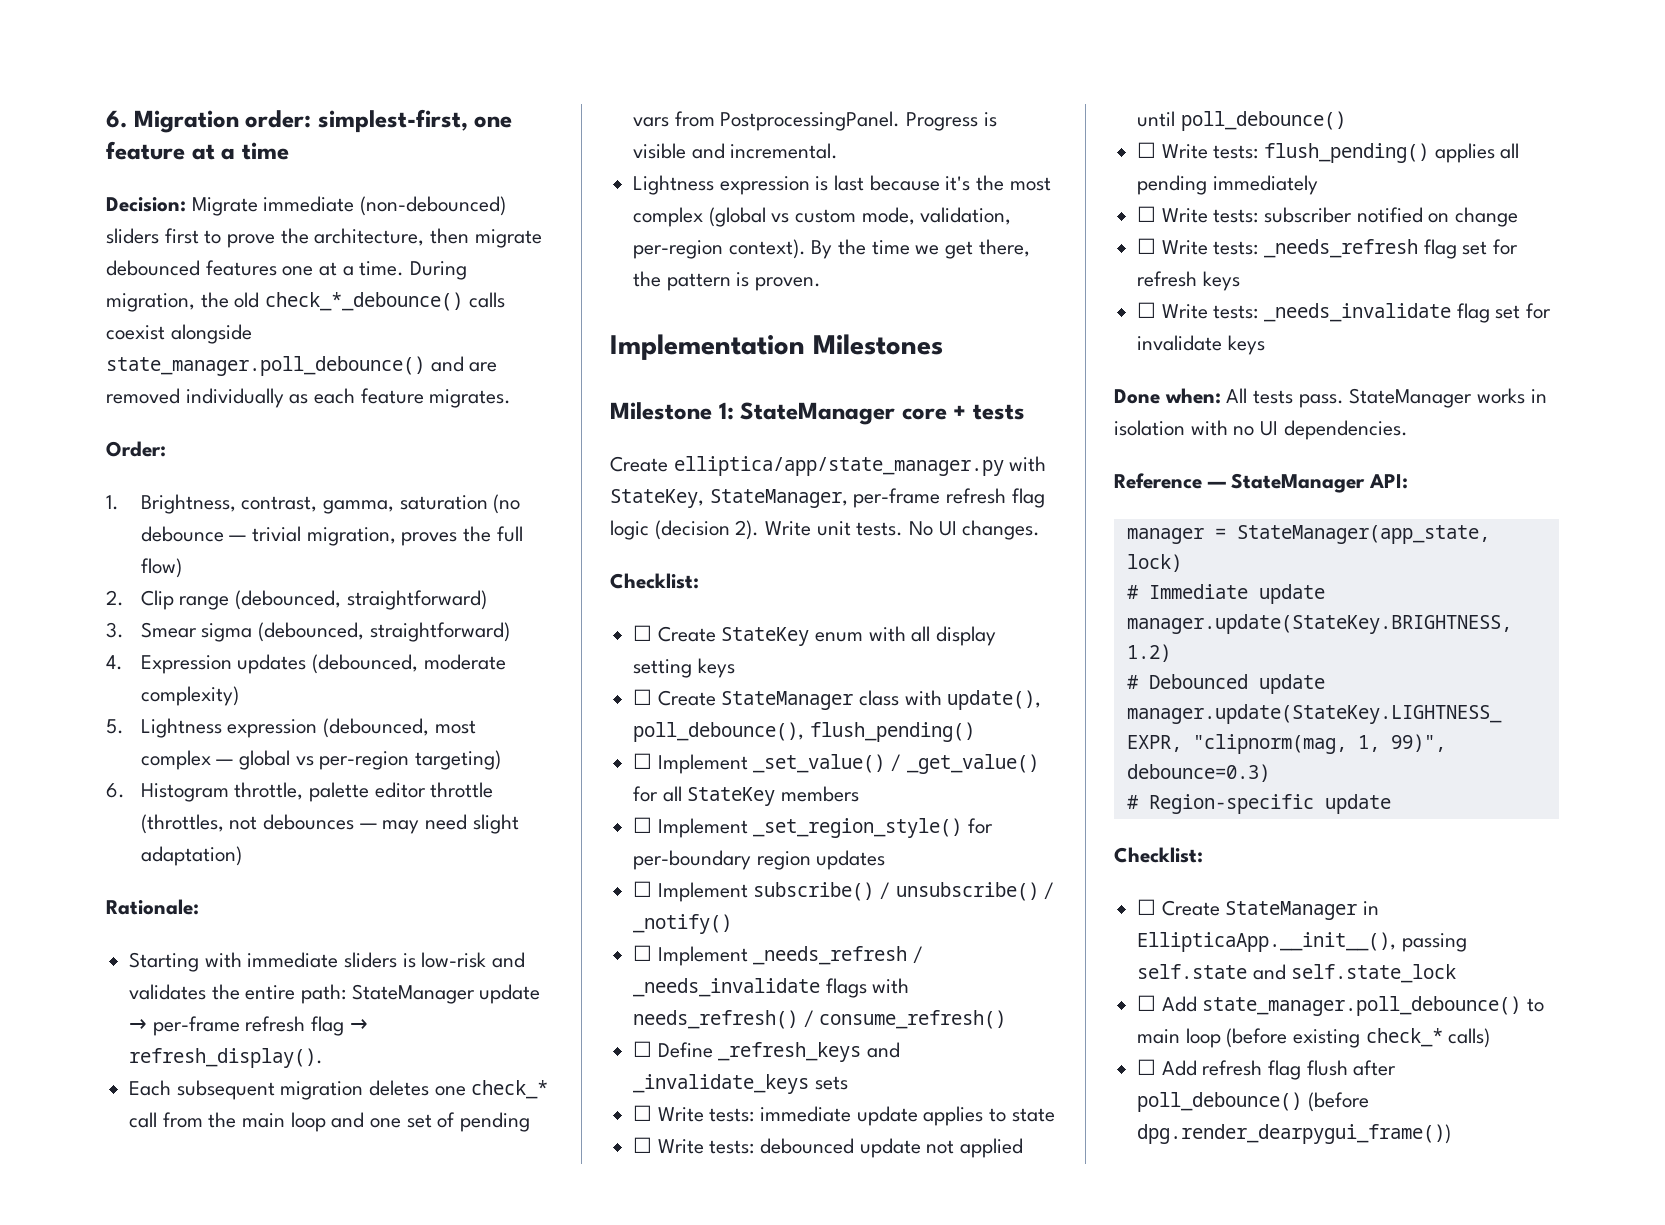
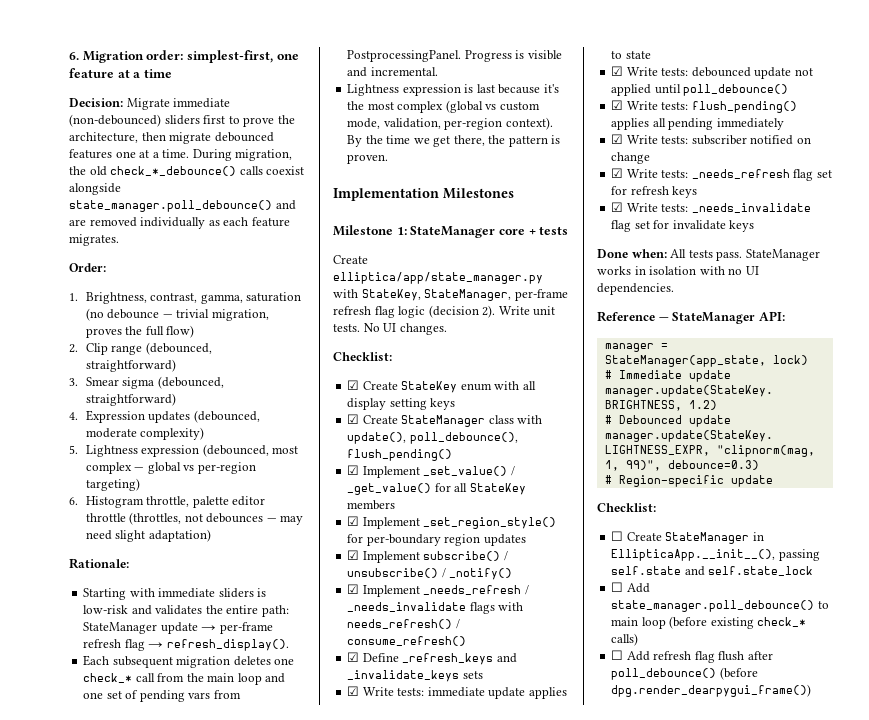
- ☐ Create StateKey enum with all display setting keys
+ ☑ Create StateKey enum with all display setting keys
- ☐ Create StateManager class with update(), poll_debounce(), flush_pending()
+ ☑ Create StateManager class with update(), poll_debounce(), flush_pending()
- ☐ Implement _set_value() / _get_value() for all StateKey members
+ ☑ Implement _set_value() / _get_value() for all StateKey members
- ☐ Implement _set_region_style() for per-boundary region updates
+ ☑ Implement _set_region_style() for per-boundary region updates
- ☐ Implement subscribe() / unsubscribe() / _notify()
+ ☑ Implement subscribe() / unsubscribe() / _notify()
- ☐ Implement _needs_refresh / _needs_invalidate flags with needs_refresh() / consume_refresh()
+ ☑ Implement _needs_refresh / _needs_invalidate flags with needs_refresh() / consume_refresh()
- ☐ Define _refresh_keys and _invalidate_keys sets
+ ☑ Define _refresh_keys and _invalidate_keys sets
- ☐ Write tests: immediate update applies to state
+ ☑ Write tests: immediate update applies to state
- ☐ Write tests: debounced update not applied until poll_debounce()
+ ☑ Write tests: debounced update not applied until poll_debounce()
- ☐ Write tests: flush_pending() applies all pending immediately
+ ☑ Write tests: flush_pending() applies all pending immediately
- ☐ Write tests: subscriber notified on change
+ ☑ Write tests: subscriber notified on change
- ☐ Write tests: _needs_refresh flag set for refresh keys
+ ☑ Write tests: _needs_refresh flag set for refresh keys
- ☐ Write tests: _needs_invalidate flag set for invalidate keys
+ ☑ Write tests: _needs_invalidate flag set for invalidate keys

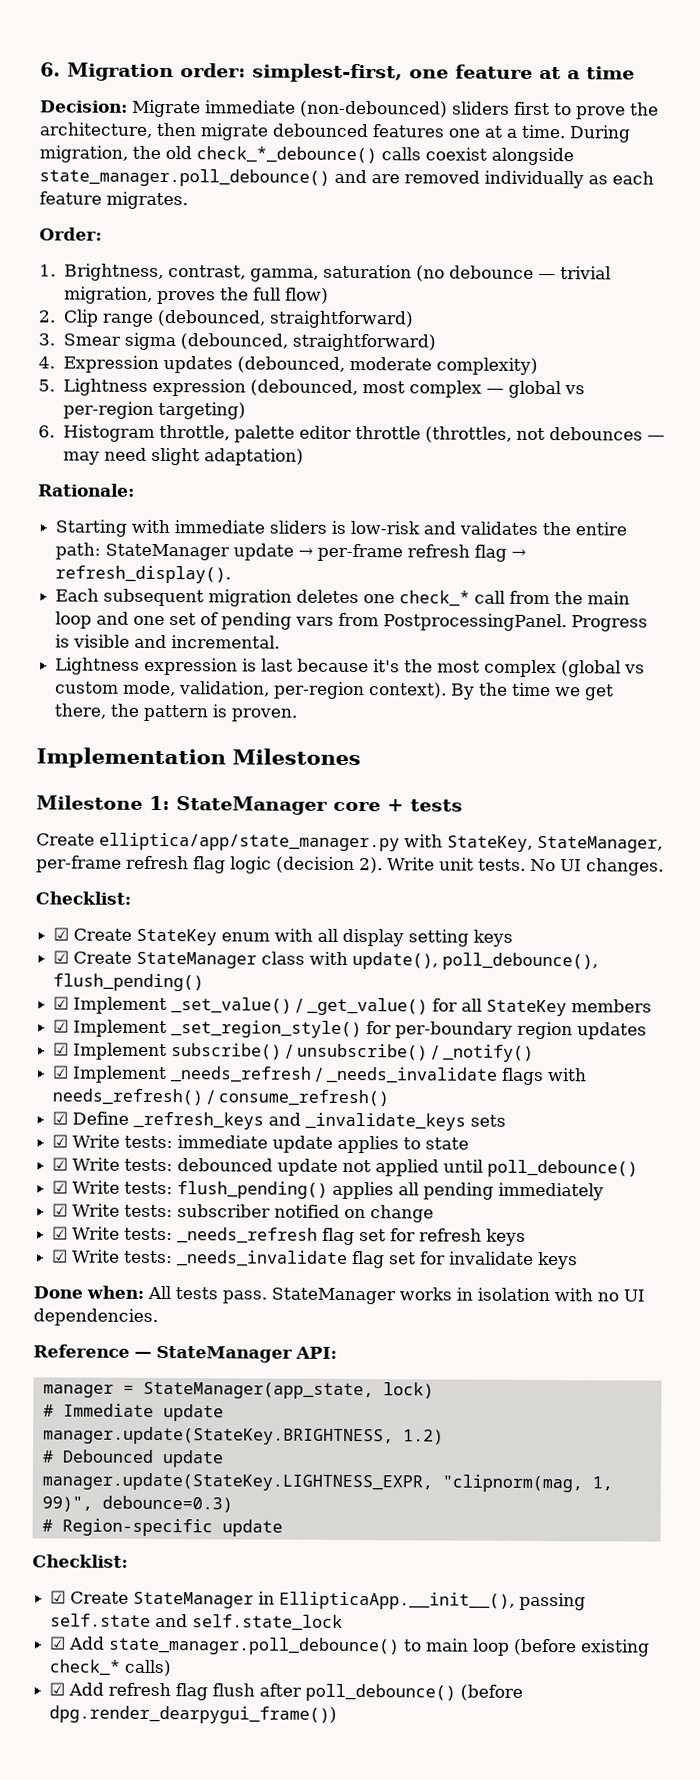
- ☐ Create StateManager in EllipticaApp.__init__(), passing self.state and self.state_lock
+ ☑ Create StateManager in EllipticaApp.__init__(), passing self.state and self.state_lock
- ☐ Add state_manager.poll_debounce() to main loop (before existing check_* calls)
+ ☑ Add state_manager.poll_debounce() to main loop (before existing check_* calls)
- ☐ Add refresh flag flush after poll_debounce() (before dpg.render_dearpygui_frame())
+ ☑ Add refresh flag flush after poll_debounce() (before dpg.render_dearpygui_frame())

